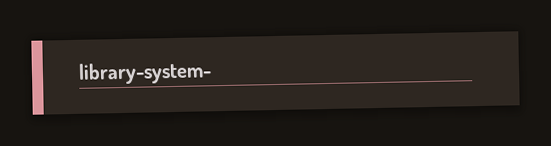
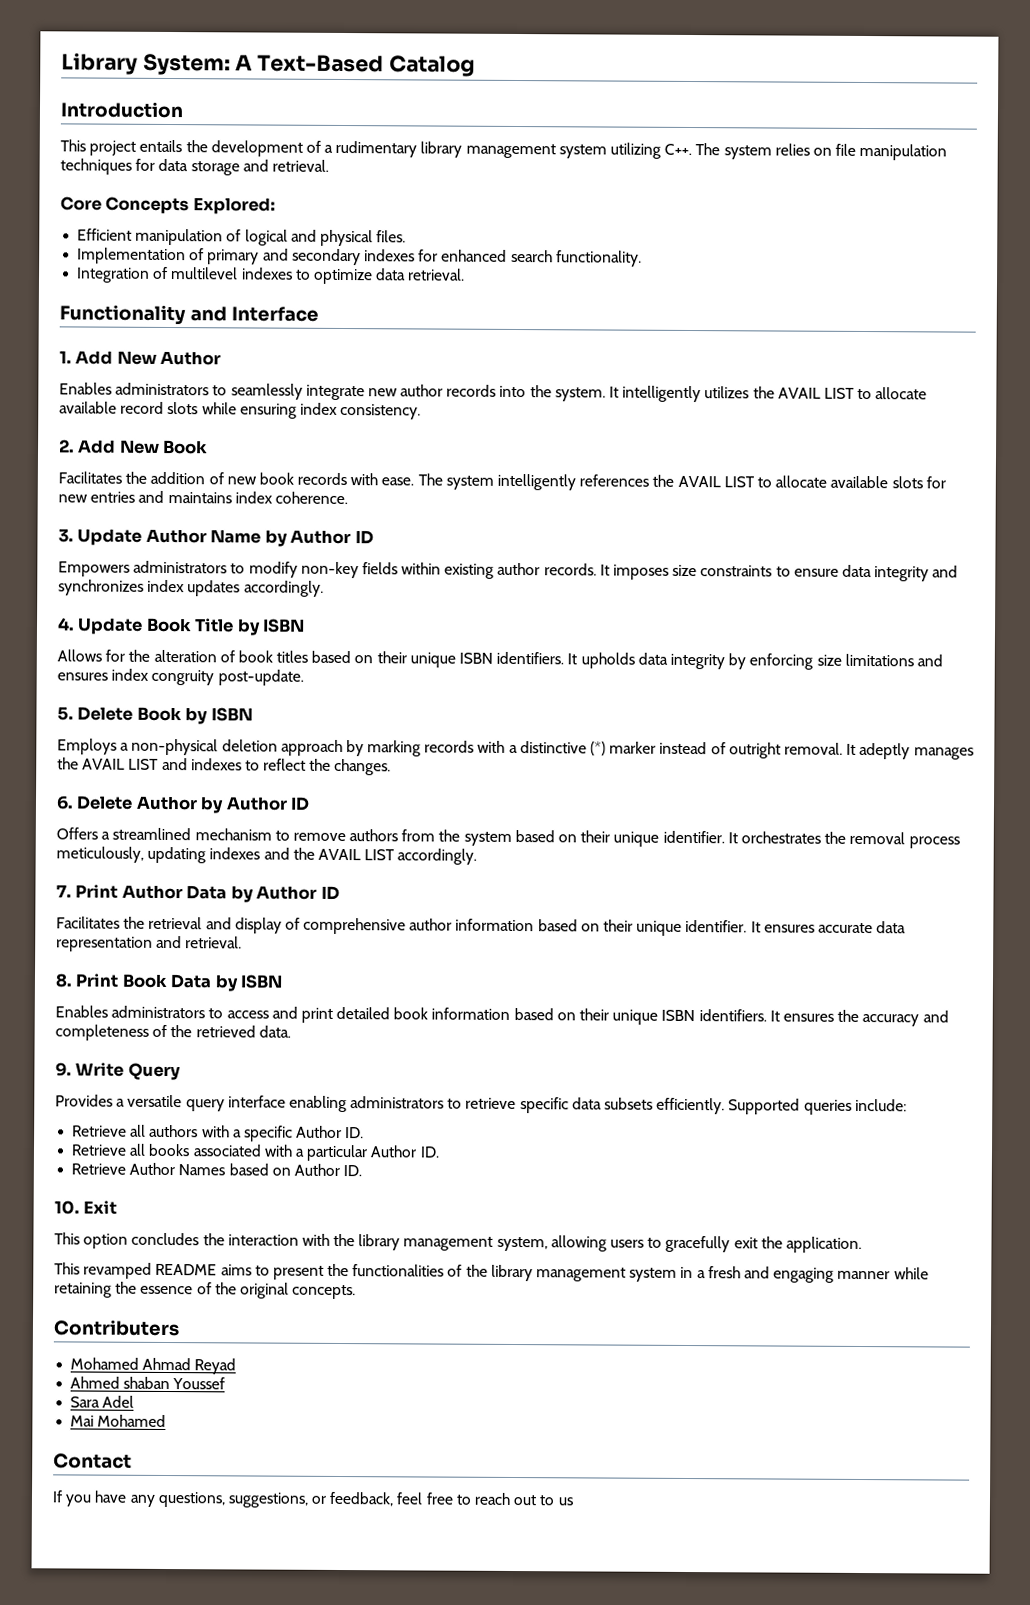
- library-system-
+ Library System: A Text-Based Catalog
+ Introduction
+ This project entails the development of a rudimentary library management system utilizing C++. The system relies on file manipulation techniques for data storage and retrieval.
+ Core Concepts Explored:
+ Efficient manipulation of logical and physical files.
+ Implementation of primary and secondary indexes for enhanced search functionality.
+ Integration of multilevel indexes to optimize data retrieval.
+ Functionality and Interface
+ 1. Add New Author
+ Enables administrators to seamlessly integrate new author records into the system. It intelligently utilizes the AVAIL LIST to allocate available record slots while ensuring index consistency.
+ 2. Add New Book
+ Facilitates the addition of new book records with ease. The system intelligently references the AVAIL LIST to allocate available slots for new entries and maintains index coherence.
+ 3. Update Author Name by Author ID
+ Empowers administrators to modify non-key fields within existing author records. It imposes size constraints to ensure data integrity and synchronizes index updates accordingly.
+ 4. Update Book Title by ISBN
+ Allows for the alteration of book titles based on their unique ISBN identifiers. It upholds data integrity by enforcing size limitations and ensures index congruity post-update.
+ 5. Delete Book by ISBN
+ Employs a non-physical deletion approach by marking records with a distinctive (*) marker instead of outright removal. It adeptly manages the AVAIL LIST and indexes to reflect the changes.
+ 6. Delete Author by Author ID
+ Offers a streamlined mechanism to remove authors from the system based on their unique identifier. It orchestrates the removal process meticulously, updating indexes and the AVAIL LIST accordingly.
+ 7. Print Author Data by Author ID
+ Facilitates the retrieval and display of comprehensive author information based on their unique identifier. It ensures accurate data representation and retrieval.
+ 8. Print Book Data by ISBN
+ Enables administrators to access and print detailed book information based on their unique ISBN identifiers. It ensures the accuracy and completeness of the retrieved data.
+ 9. Write Query
+ Provides a versatile query interface enabling administrators to retrieve specific data subsets efficiently. Supported queries include:
+ Retrieve all authors with a specific Author ID.
+ Retrieve all books associated with a particular Author ID.
+ Retrieve Author Names based on Author ID.
+ 10. Exit
+ This option concludes the interaction with the library management system, allowing users to gracefully exit the application.
+ This revamped README aims to present the functionalities of the library management system in a fresh and engaging manner while retaining the essence of the original concepts.
+ Contributers
+ Mohamed Ahmad Reyad
+ Ahmed shaban Youssef
+ Sara Adel
+ Mai Mohamed
+ Contact
+ If you have any questions, suggestions, or feedback, feel free to reach out to us

